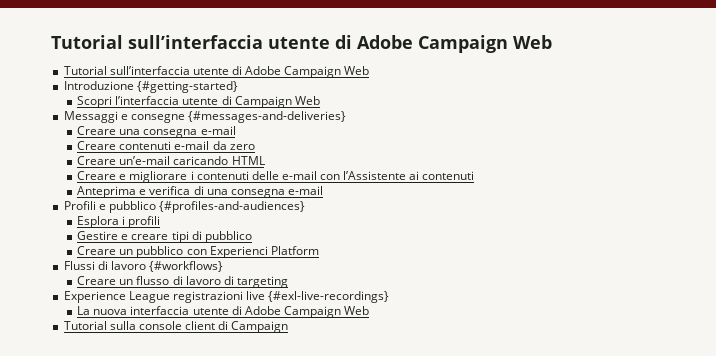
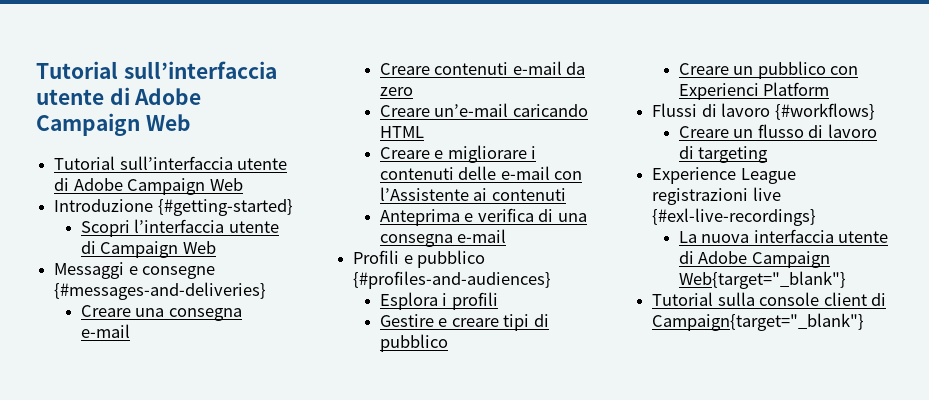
- La nuova interfaccia utente di Adobe Campaign Web
+ La nuova interfaccia utente di Adobe Campaign Web{target="_blank"}
- Tutorial sulla console client di Campaign
+ Tutorial sulla console client di Campaign{target="_blank"}

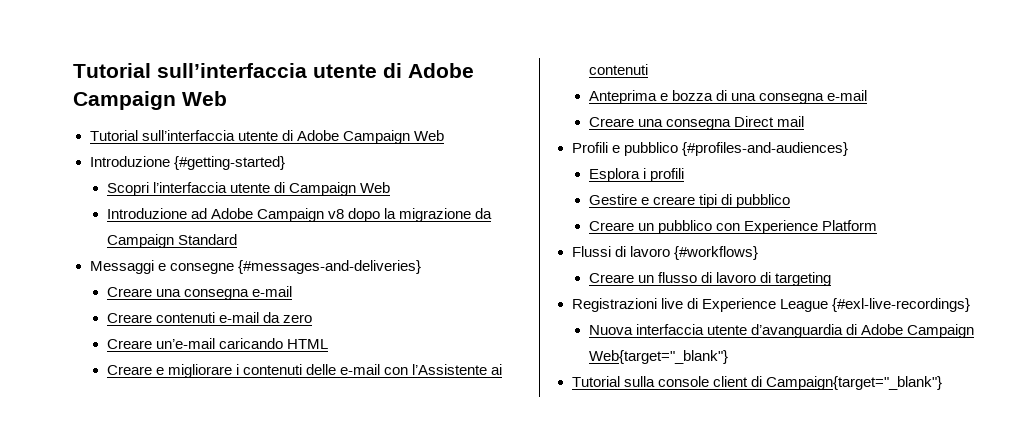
+ Introduzione ad Adobe Campaign v8 dopo la migrazione da Campaign Standard
- Anteprima e verifica di una consegna e-mail
+ Anteprima e bozza di una consegna e-mail
+ Creare una consegna Direct mail
- Creare un pubblico con Experienci Platform
+ Creare un pubblico con Experience Platform
- Experience League registrazioni live {#exl-live-recordings}
+ Registrazioni live di Experience League {#exl-live-recordings}
- La nuova interfaccia utente di Adobe Campaign Web{target="_blank"}
+ Nuova interfaccia utente d’avanguardia di Adobe Campaign Web{target="_blank"}

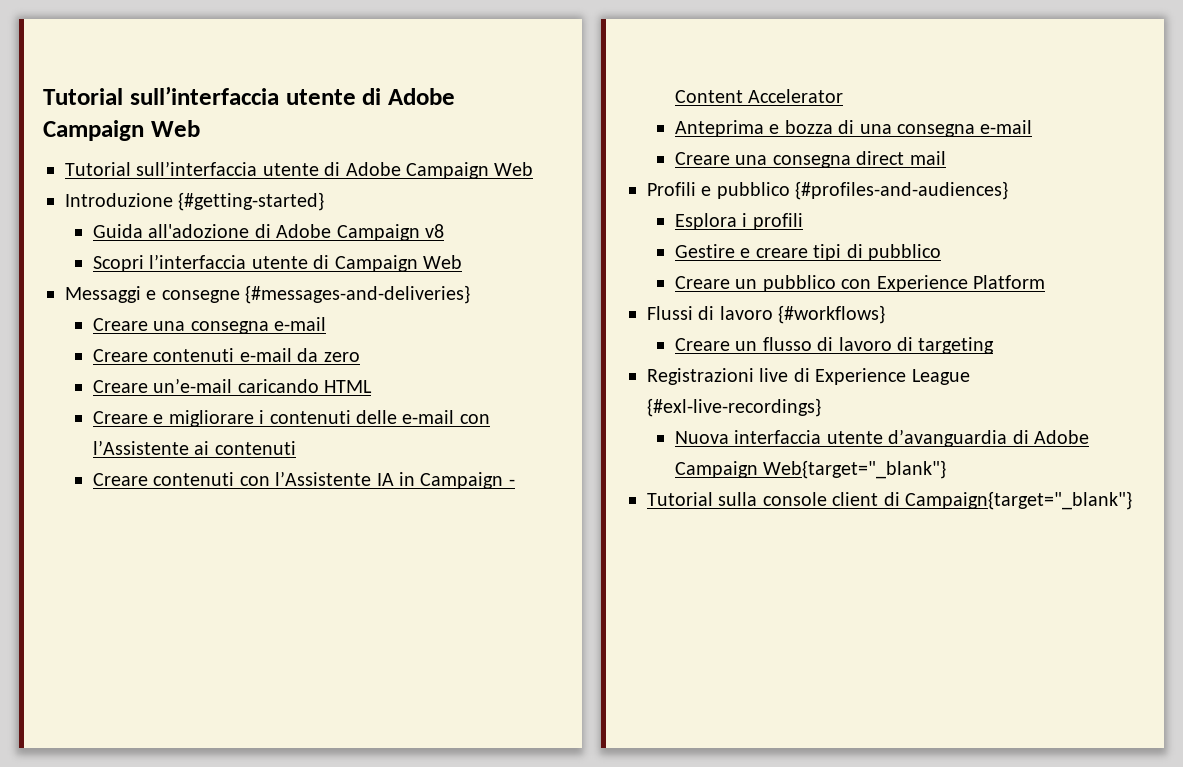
+ Guida all'adozione di Adobe Campaign v8
- Introduzione ad Adobe Campaign v8 dopo la migrazione da Campaign Standard
+ Creare contenuti con l’Assistente IA in Campaign - Content Accelerator
- Creare una consegna Direct mail
+ Creare una consegna direct mail

